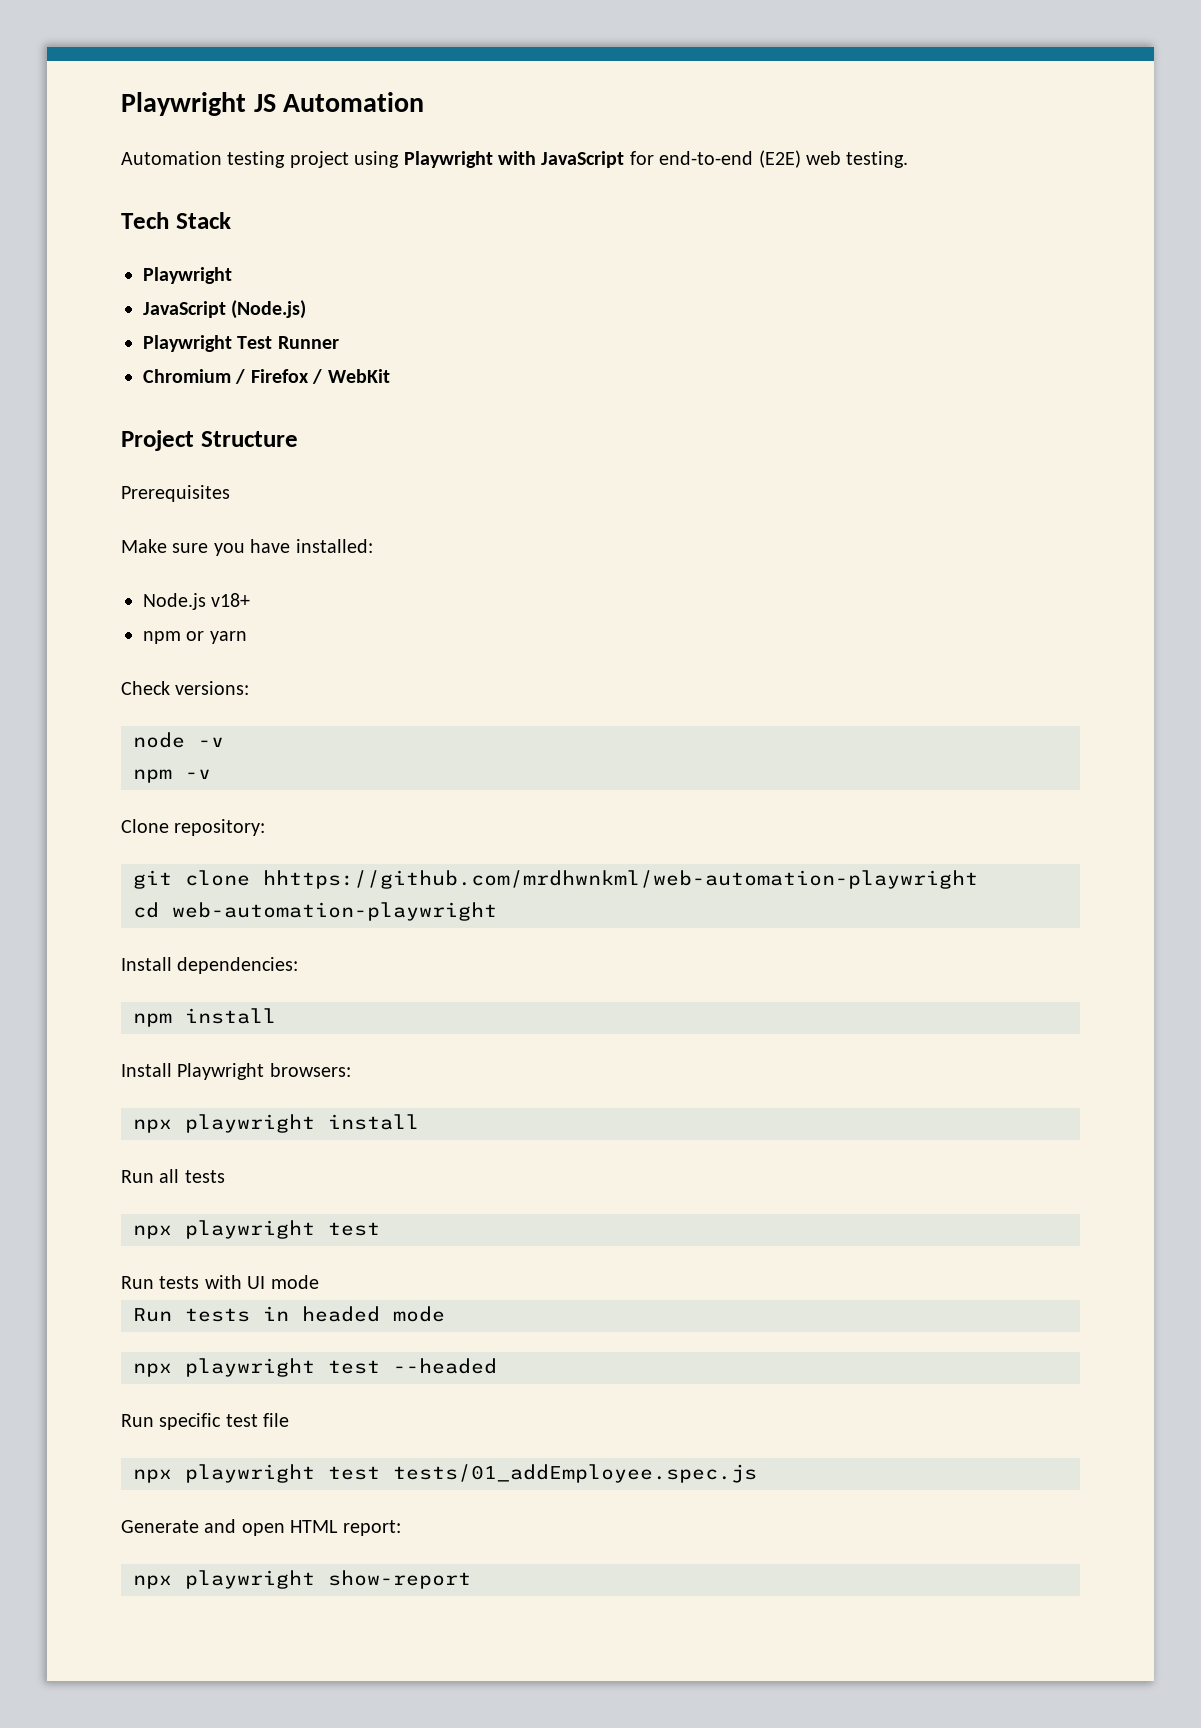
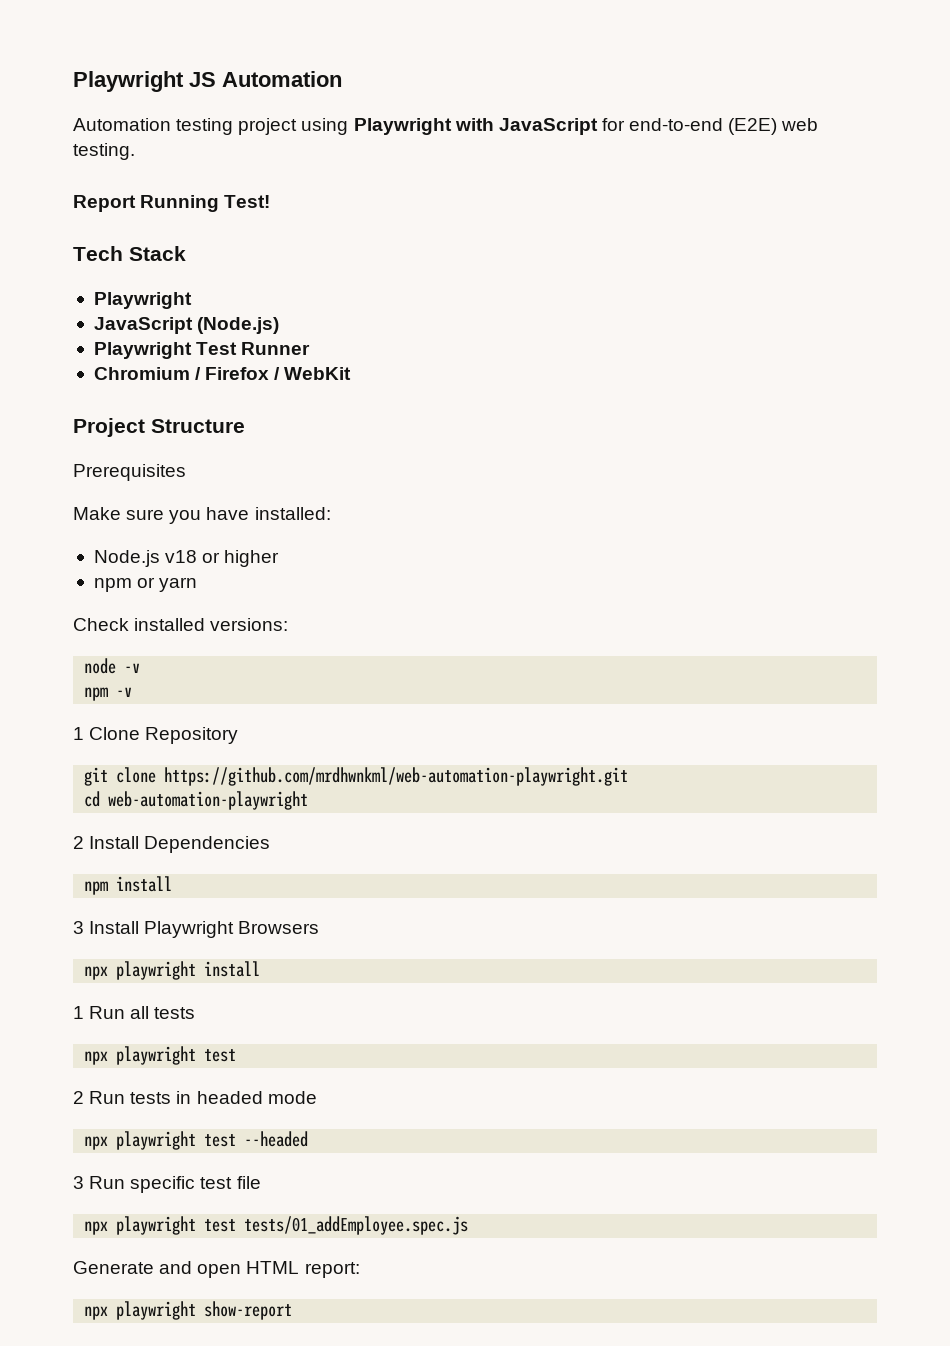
+ Report Running Test!
- Node.js v18+
+ Node.js v18 or higher
- Check versions:
+ Check installed versions:
- Clone repository:
+ 1 Clone Repository
- git clone hhttps://github.com/mrdhwnkml/web-automation-playwright
+ git clone https://github.com/mrdhwnkml/web-automation-playwright.git
- Install dependencies:
+ 2 Install Dependencies
- Install Playwright browsers:
+ 3 Install Playwright Browsers
- Run all tests
+ 1 Run all tests
- Run tests with UI mode
- Run tests in headed mode
+ 2 Run tests in headed mode
- Run specific test file
+ 3 Run specific test file

